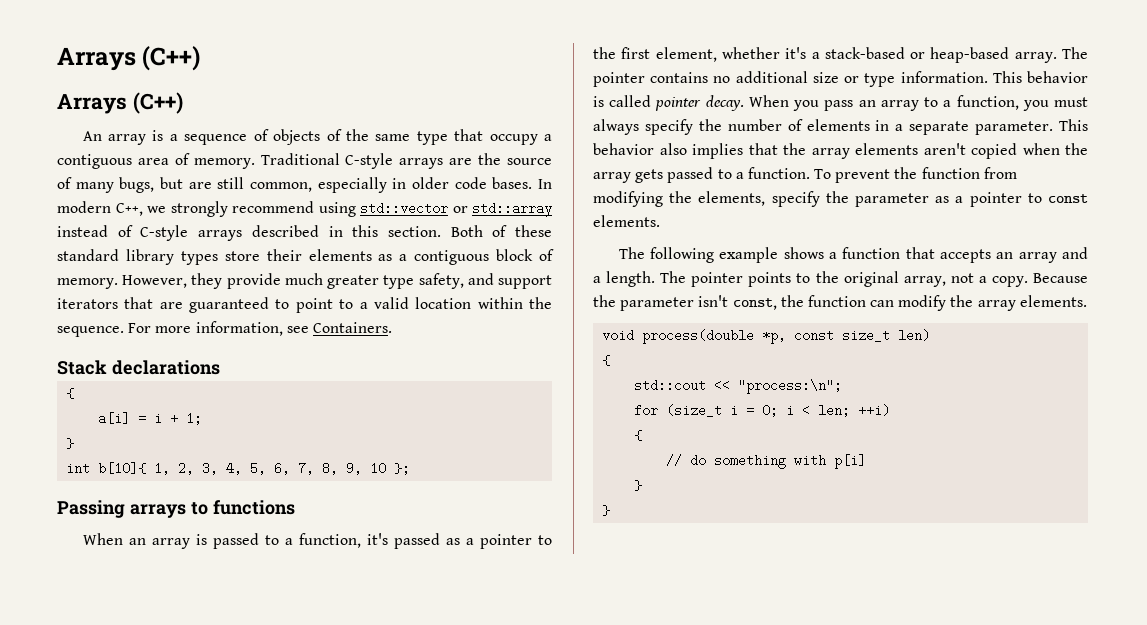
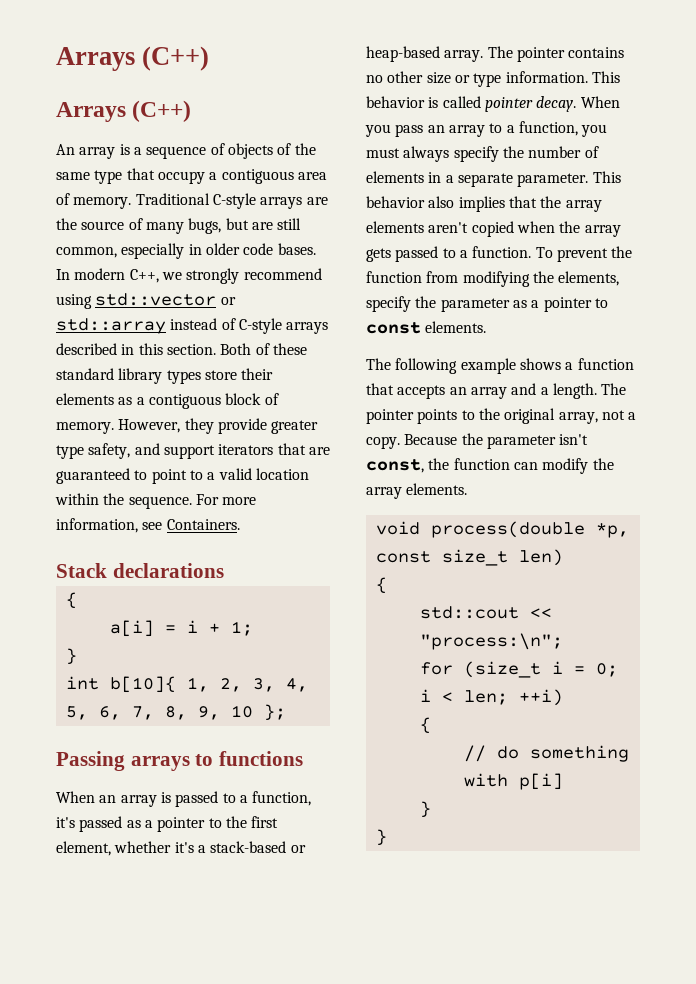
- However, they provide much greater type safety, and support iterators that are guaranteed to point to a valid location within the sequence.
+ However, they provide greater type safety, and support iterators that are guaranteed to point to a valid location within the sequence.
- The pointer contains no additional size or type information.
+ The pointer contains no other size or type information.

